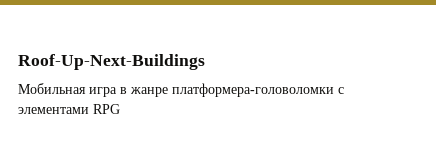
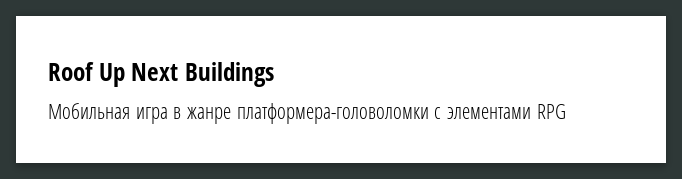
- Roof-Up-Next-Buildings
+ Roof Up Next Buildings

